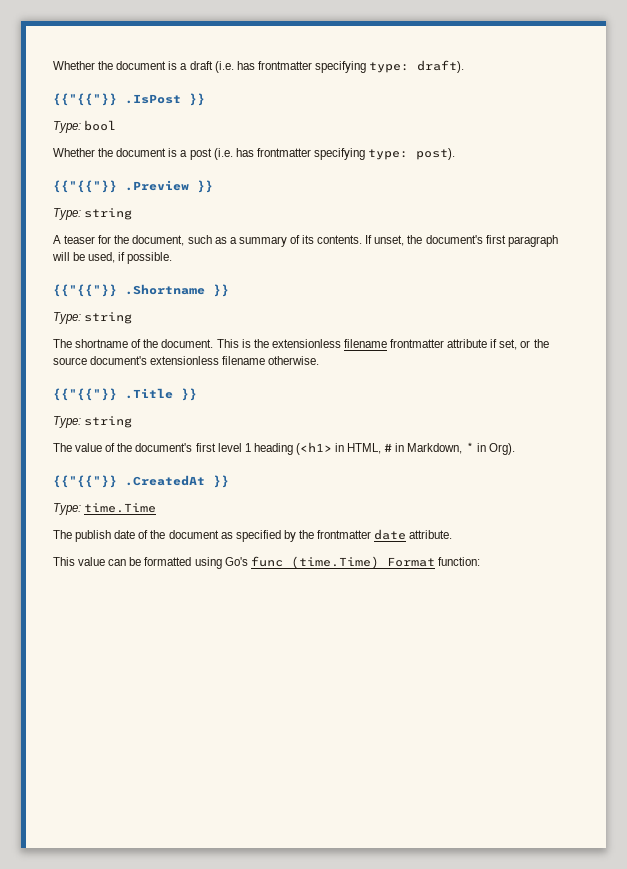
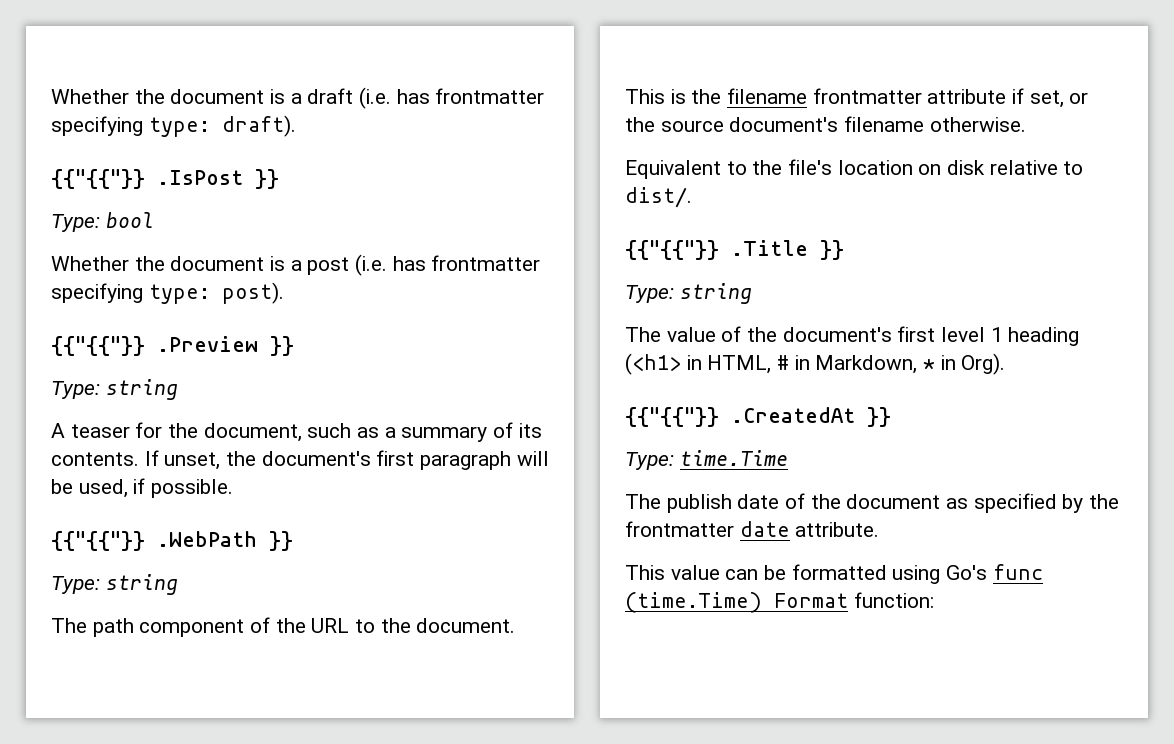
- {{"{{"}} .Shortname }}
+ {{"{{"}} .WebPath }}
  Type: string
- The shortname of the document.
+ The path component of the URL to the document.
- This is the extensionless filename frontmatter attribute if set, or the source document's extensionless filename otherwise.
+ This is the filename frontmatter attribute if set, or the source document's filename otherwise.
+ Equivalent to the file's location on disk relative to dist/.

